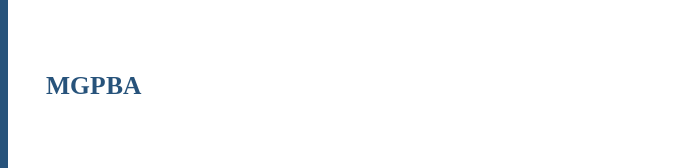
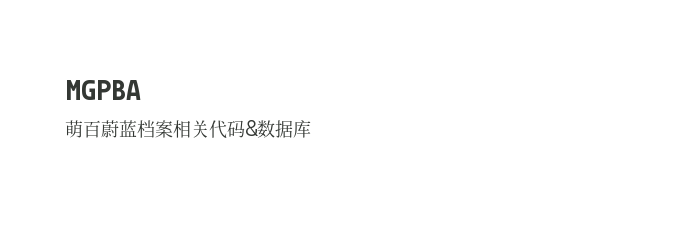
+ 萌百蔚蓝档案相关代码&数据库

